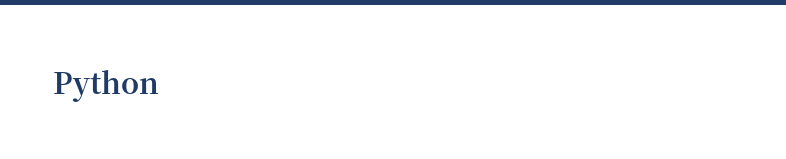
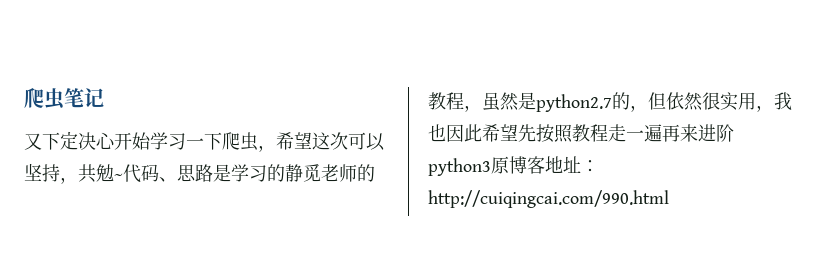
- Python
+ 爬虫笔记
+ 又下定决心开始学习一下爬虫，希望这次可以坚持，共勉~代码、思路是学习的静觅老师的教程，虽然是python2.7的，但依然很实用，我也因此希望先按照教程走一遍再来进阶python3原博客地址：http://cuiqingcai.com/990.html

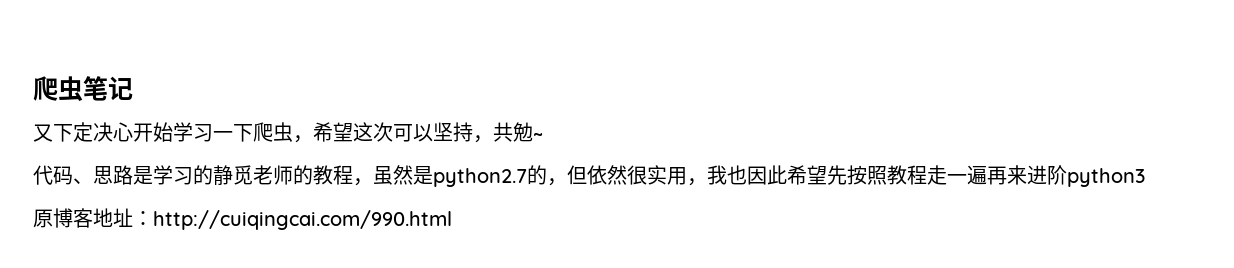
- 又下定决心开始学习一下爬虫，希望这次可以坚持，共勉~代码、思路是学习的静觅老师的教程，虽然是python2.7的，但依然很实用，我也因此希望先按照教程走一遍再来进阶python3原博客地址：http://cuiqingcai.com/990.html
+ 又下定决心开始学习一下爬虫，希望这次可以坚持，共勉~
+ 代码、思路是学习的静觅老师的教程，虽然是python2.7的，但依然很实用，我也因此希望先按照教程走一遍再来进阶python3
+ 原博客地址：http://cuiqingcai.com/990.html

